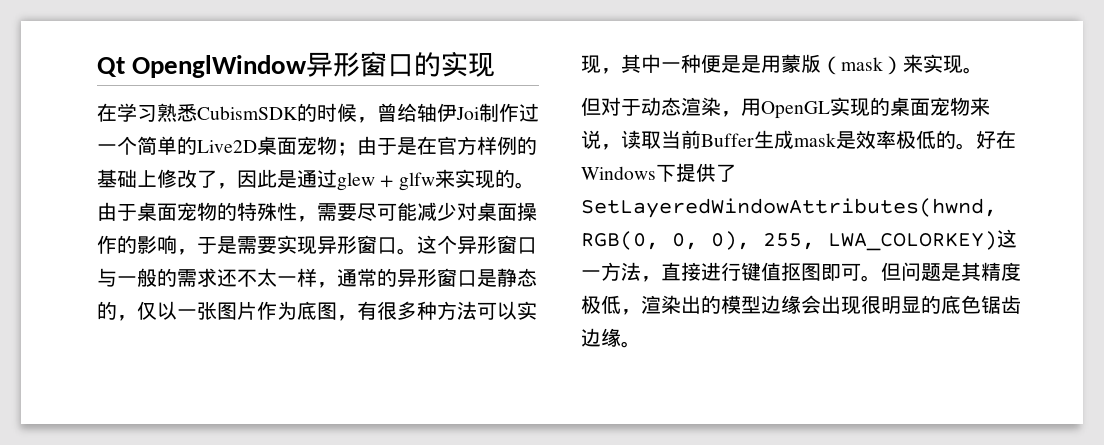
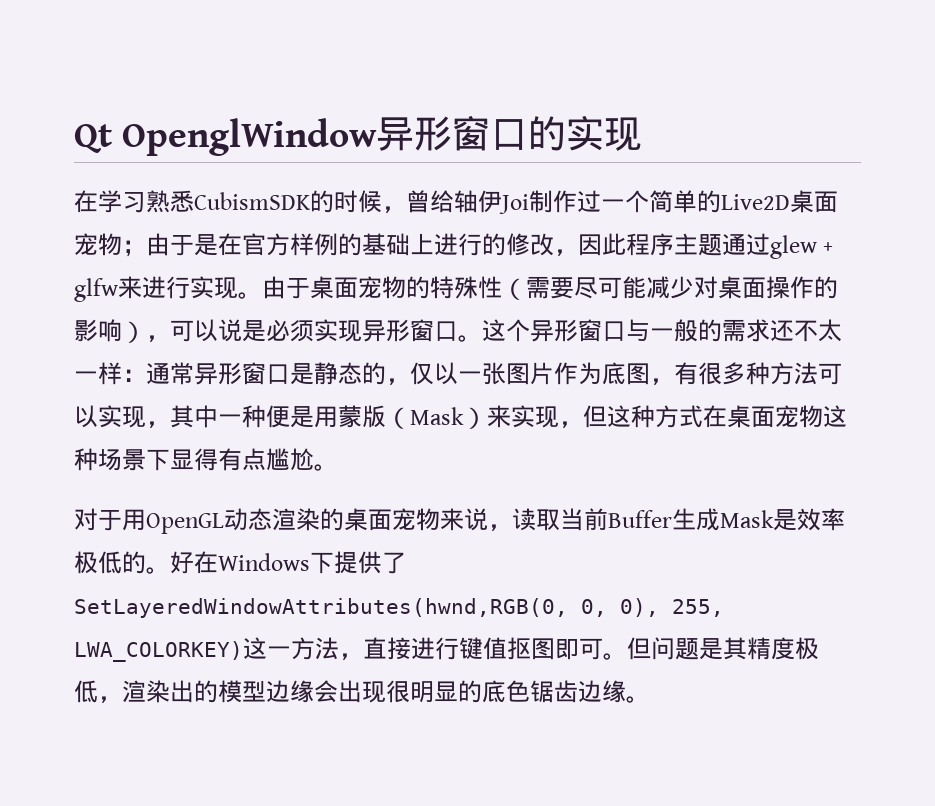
- 在学习熟悉CubismSDK的时候，曾给轴伊Joi制作过一个简单的Live2D桌面宠物；由于是在官方样例的基础上修改了，因此是通过glew + glfw来实现的。
+ 在学习熟悉CubismSDK的时候，曾给轴伊Joi制作过一个简单的Live2D桌面宠物；由于是在官方样例的基础上进行的修改，因此程序主题通过glew + glfw来进行实现。
- 由于桌面宠物的特殊性，需要尽可能减少对桌面操作的影响，于是需要实现异形窗口。
+ 由于桌面宠物的特殊性（需要尽可能减少对桌面操作的影响），可以说是必须实现异形窗口。
- 这个异形窗口与一般的需求还不太一样，通常的异形窗口是静态的，仅以一张图片作为底图，有很多种方法可以实现，其中一种便是是用蒙版（mask）来实现。
- 但对于动态渲染，用OpenGL实现的桌面宠物来说，读取当前Buffer生成mask是效率极低的。
+ 这个异形窗口与一般的需求还不太一样：通常异形窗口是静态的，仅以一张图片作为底图，有很多种方法可以实现，其中一种便是用蒙版（Mask）来实现，但这种方式在桌面宠物这种场景下显得有点尴尬。
+ 对于用OpenGL动态渲染的桌面宠物来说，读取当前Buffer生成Mask是效率极低的。

